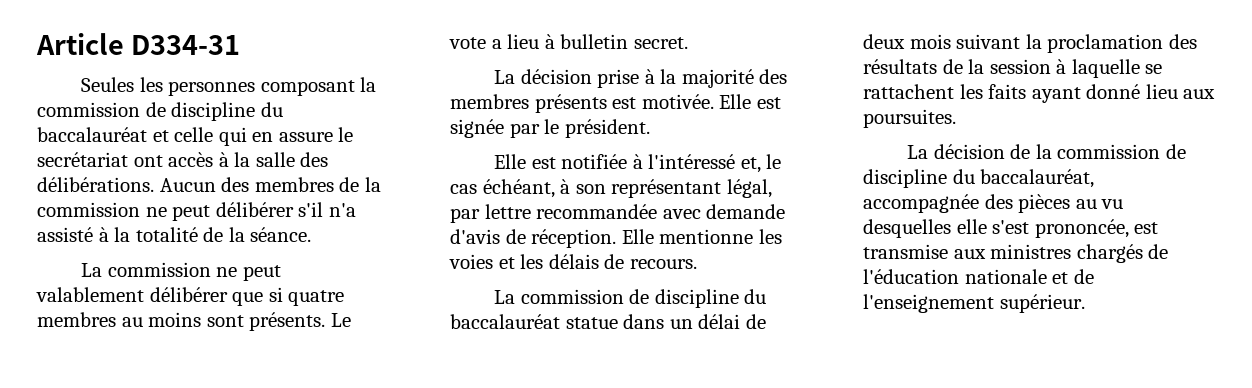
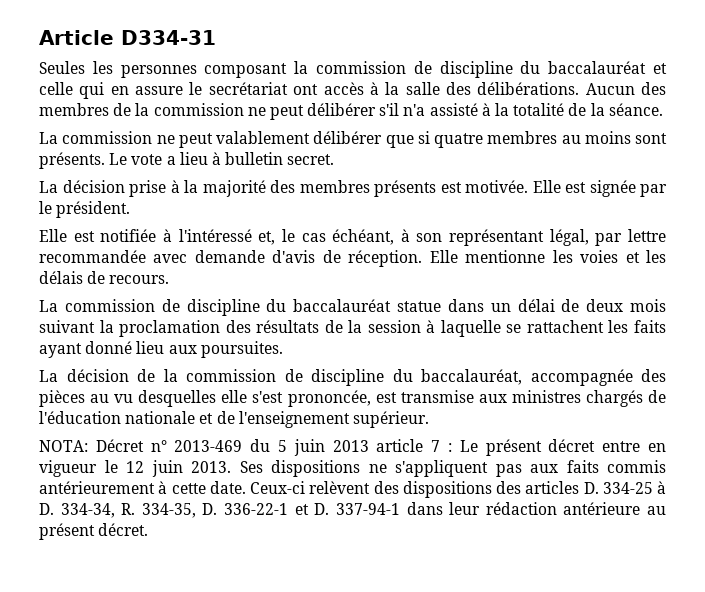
+ NOTA: Décret n° 2013-469 du 5 juin 2013 article 7 : Le présent décret entre en vigueur le 12 juin 2013. Ses dispositions ne s'appliquent pas aux faits commis antérieurement à cette date. Ceux-ci relèvent des dispositions des articles D. 334-25 à D. 334-34, R. 334-35, D. 336-22-1 et D. 337-94-1 dans leur rédaction antérieure au présent décret.

